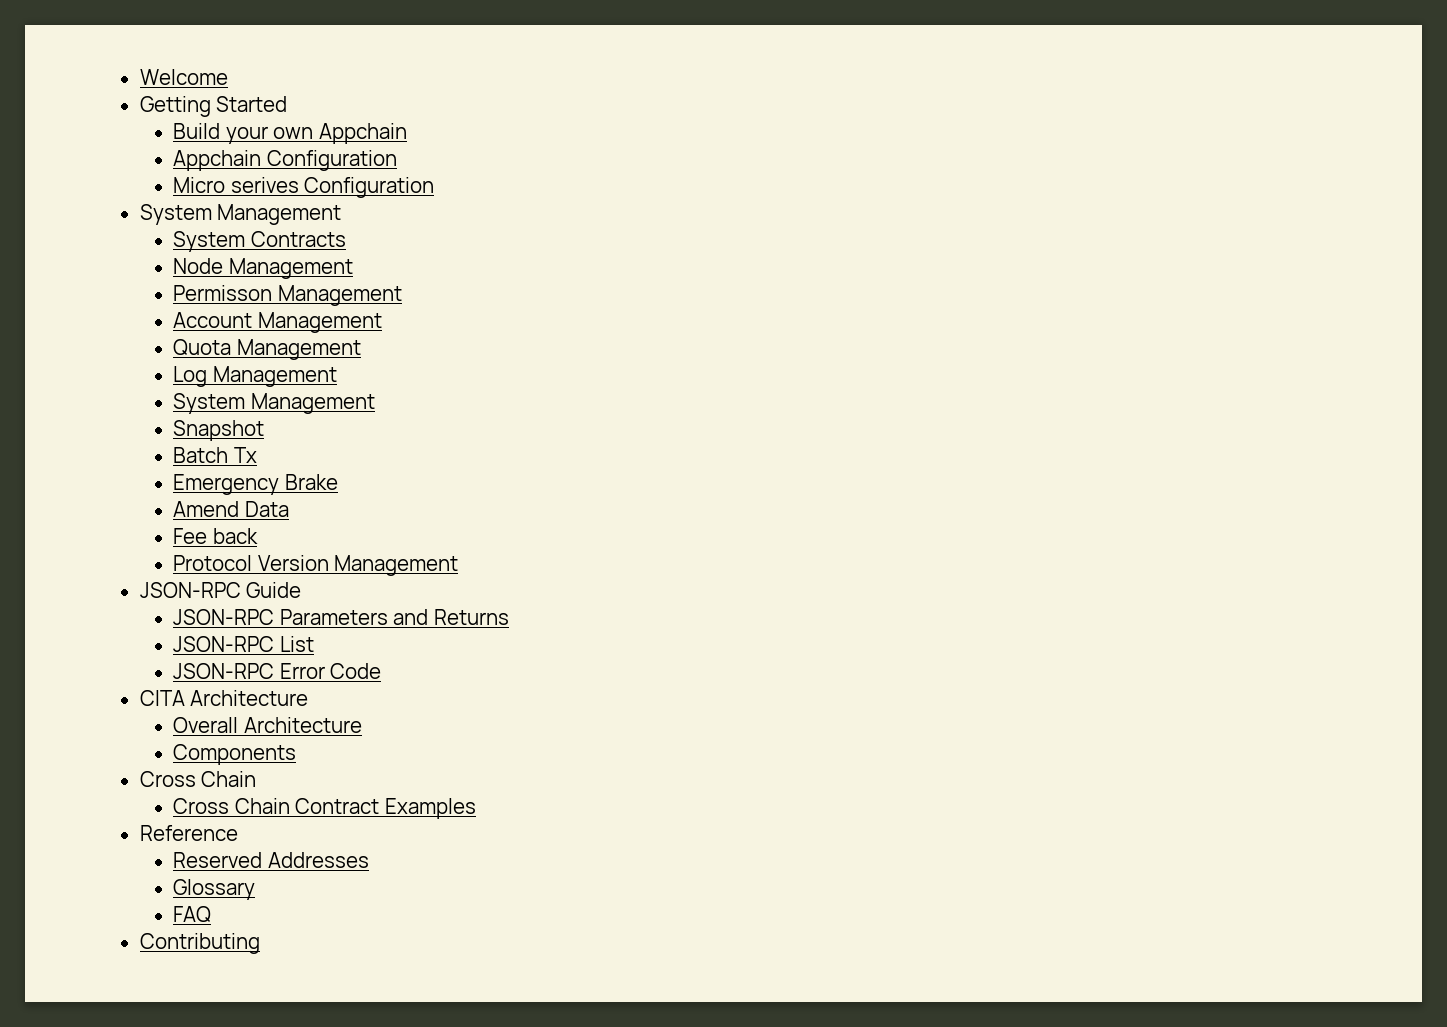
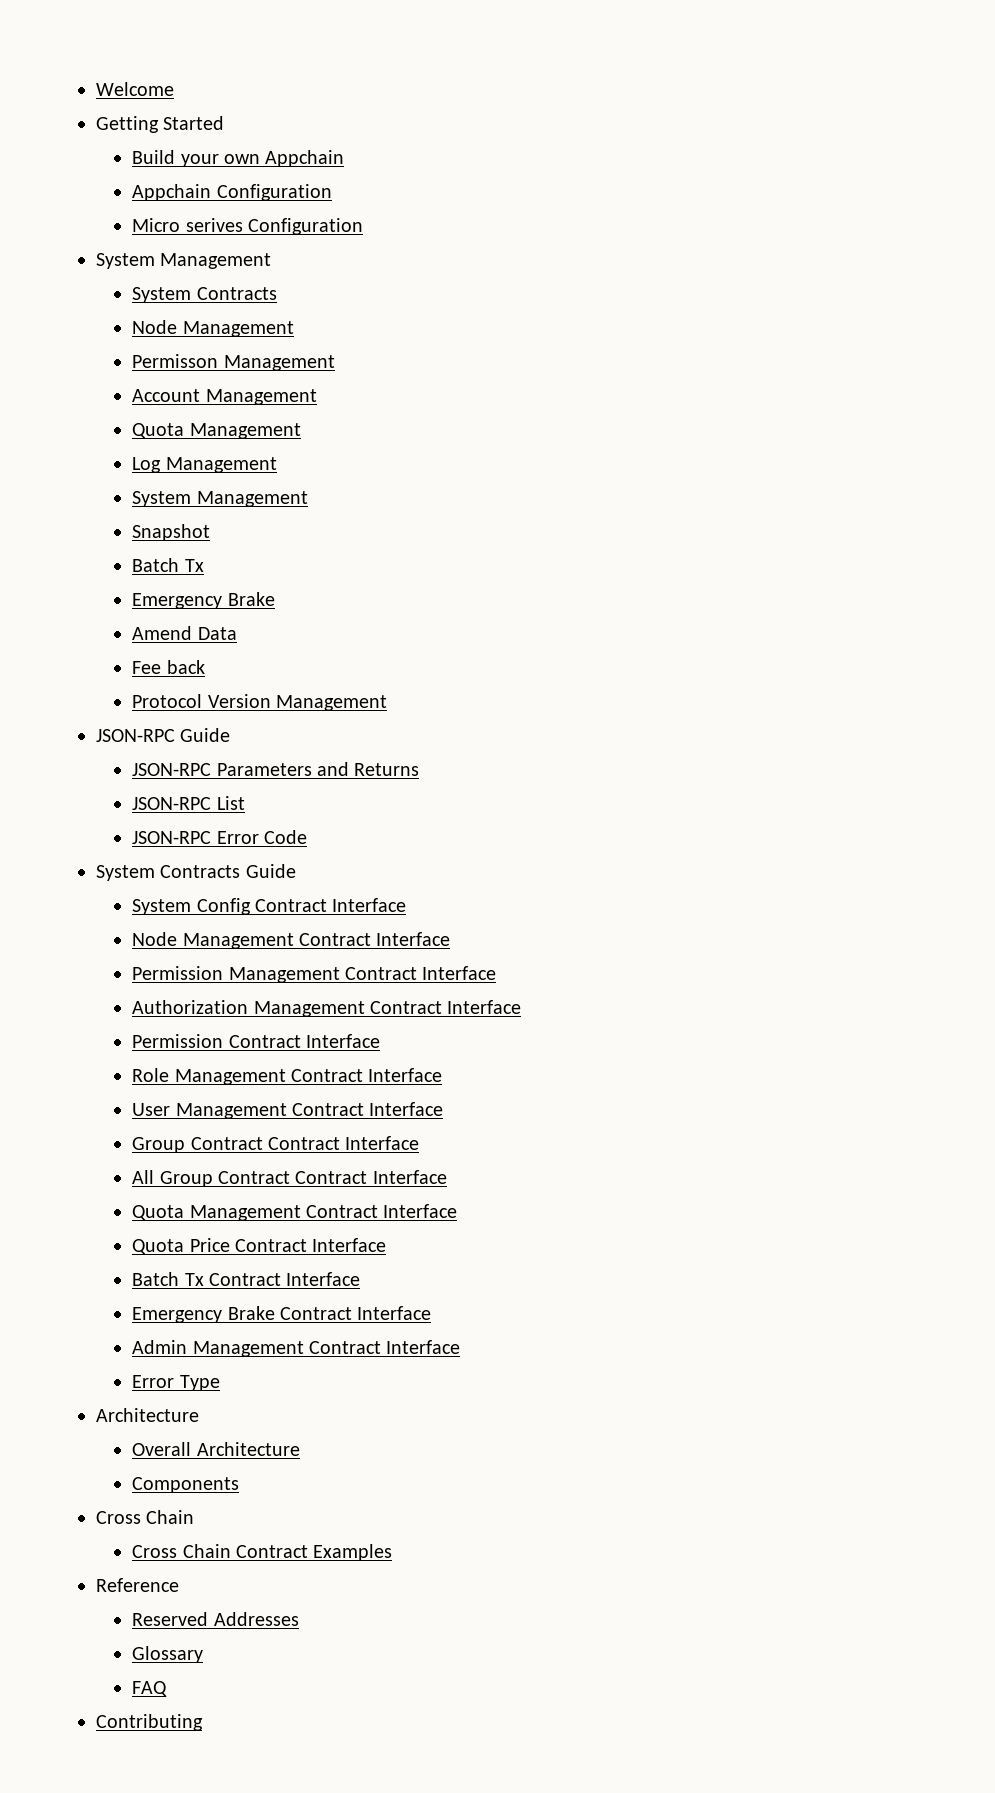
- CITA Architecture
+ System Contracts Guide
+ System Config Contract Interface
+ Node Management Contract Interface
+ Permission Management Contract Interface
+ Authorization Management Contract Interface
+ Permission Contract Interface
+ Role Management Contract Interface
+ User Management Contract Interface
+ Group Contract Contract Interface
+ All Group Contract Contract Interface
+ Quota Management Contract Interface
+ Quota Price Contract Interface
+ Batch Tx Contract Interface
+ Emergency Brake Contract Interface
+ Admin Management Contract Interface
+ Error Type
+ Architecture

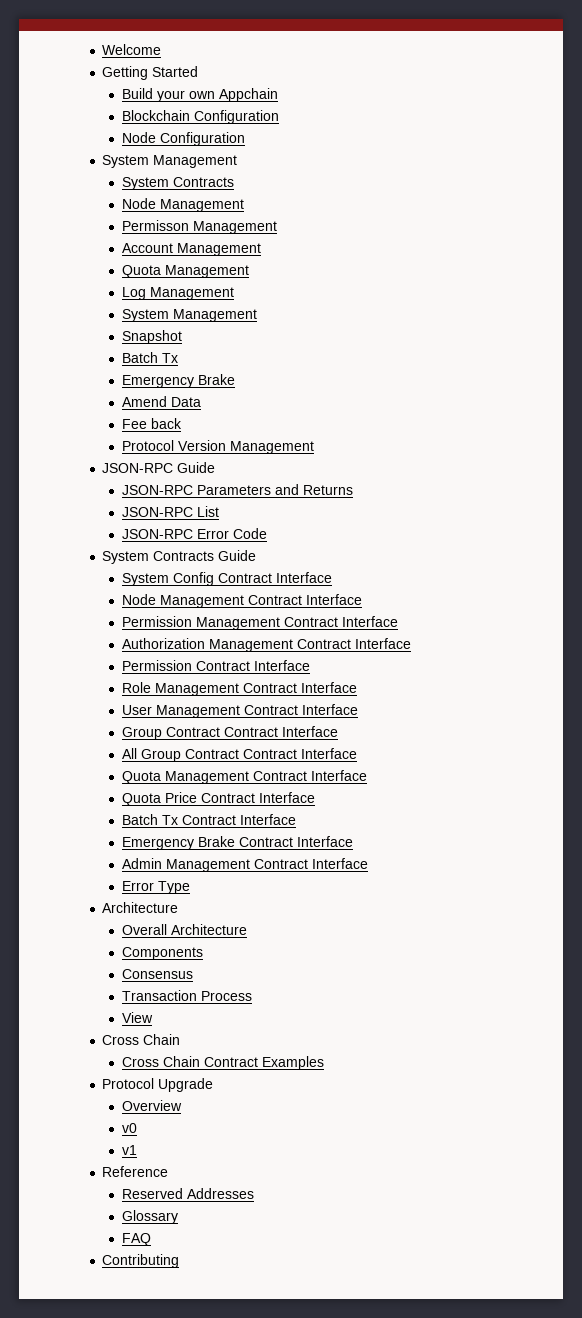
- Appchain Configuration
- Micro serives Configuration
+ Blockchain Configuration
+ Node Configuration
+ Consensus
+ Transaction Process
+ View
+ Protocol Upgrade
+ Overview
+ v0
+ v1

